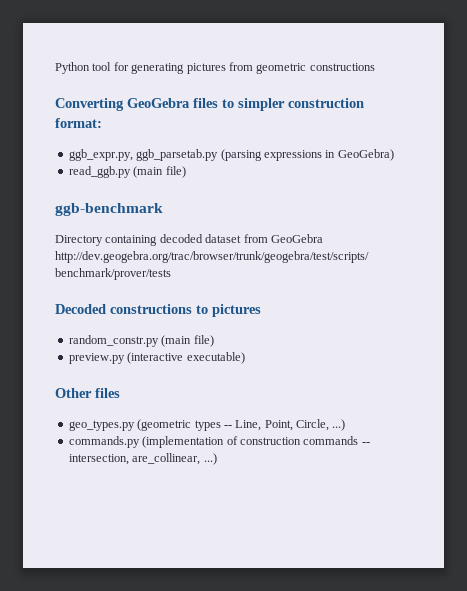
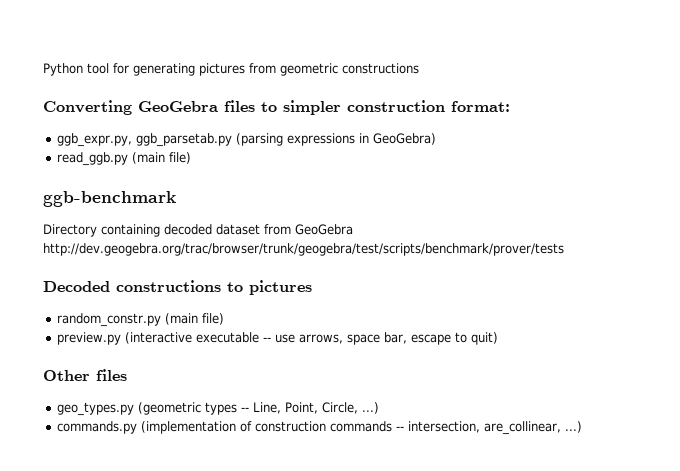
- preview.py (interactive executable)
+ preview.py (interactive executable -- use arrows, space bar, escape to quit)

